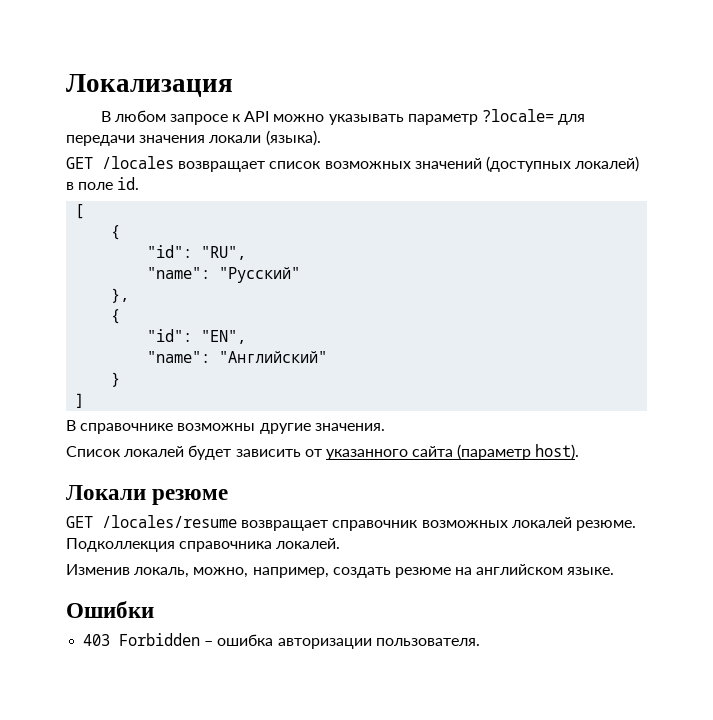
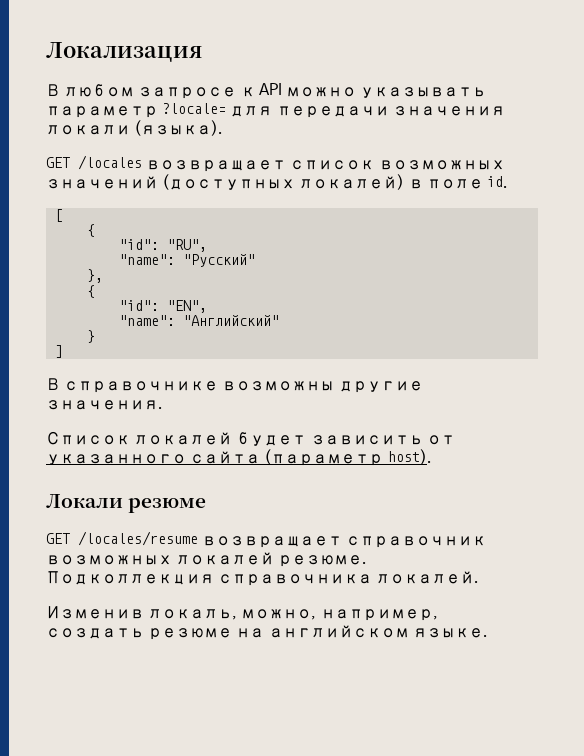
- Ошибки
- 403 Forbidden – ошибка авторизации пользователя.

